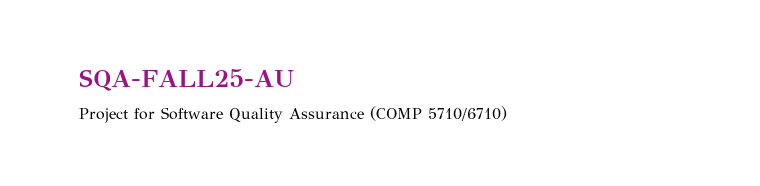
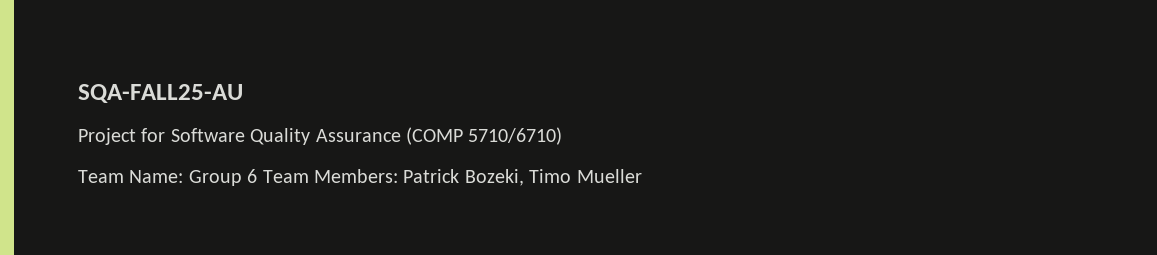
+ Team Name: Group 6 Team Members: Patrick Bozeki, Timo Mueller

